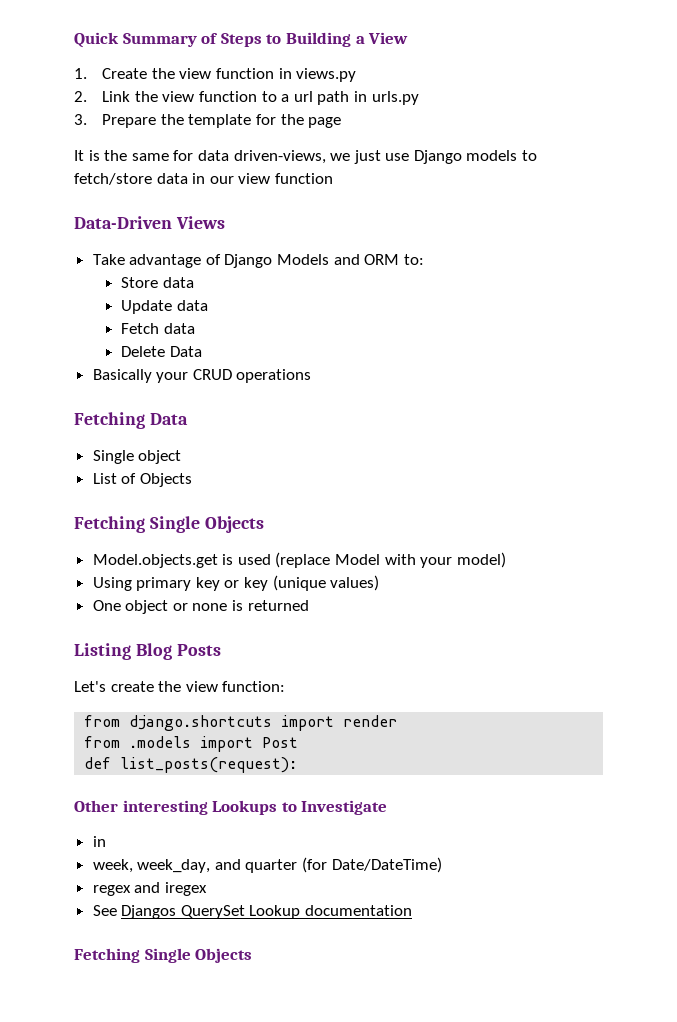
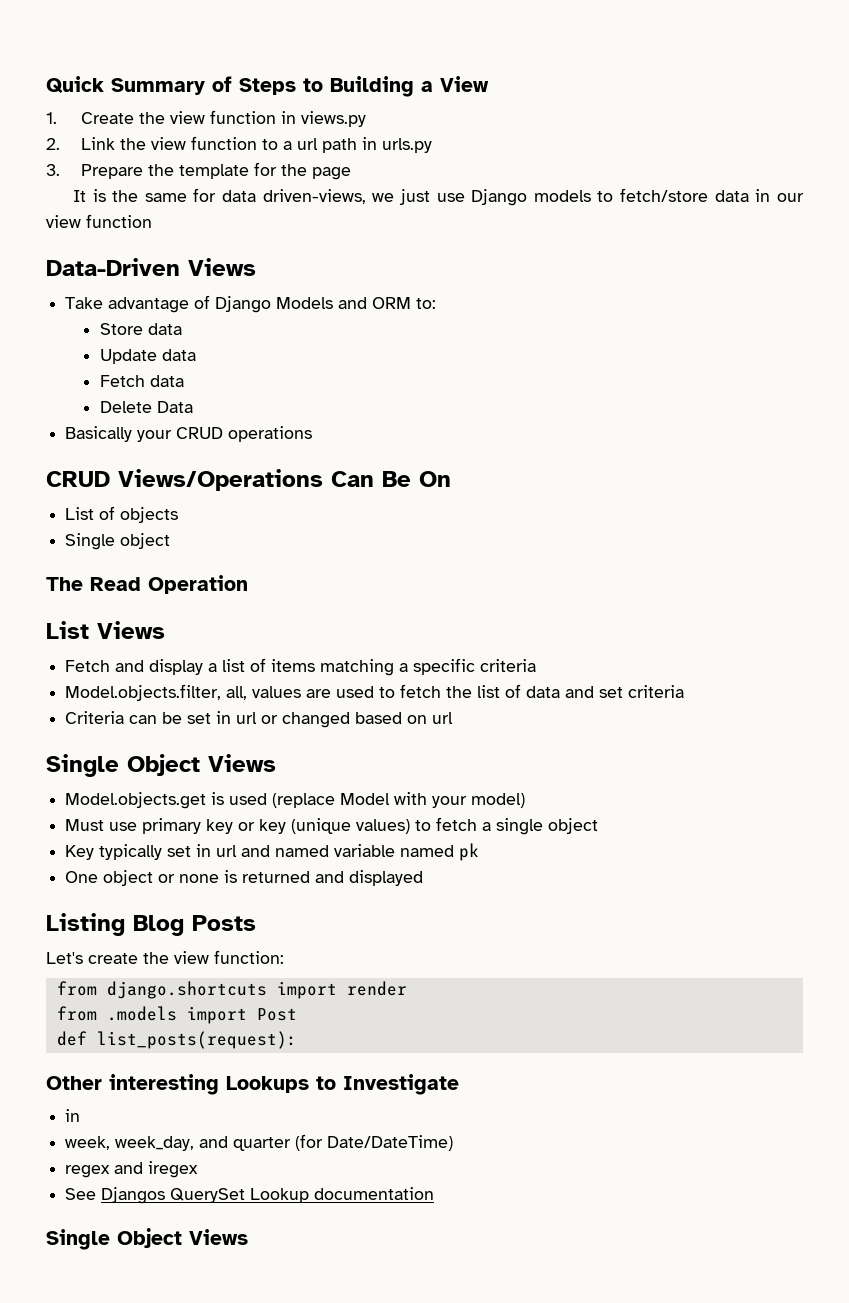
- Fetching Data
+ CRUD Views/Operations Can Be On
+ List of objects
  Single object
- List of Objects
- Fetching Single Objects
+ The Read Operation
+ List Views
+ Fetch and display a list of items matching a specific criteria
+ Model.objects.filter, all, values are used to fetch the list of data and set criteria
+ Criteria can be set in url or changed based on url
+ Single Object Views
- Using primary key or key (unique values)
+ Must use primary key or key (unique values) to fetch a single object
+ Key typically set in url and named variable named pk
- One object or none is returned
+ One object or none is returned and displayed
  See Djangos QuerySet Lookup documentation
- Fetching Single Objects
+ Single Object Views

